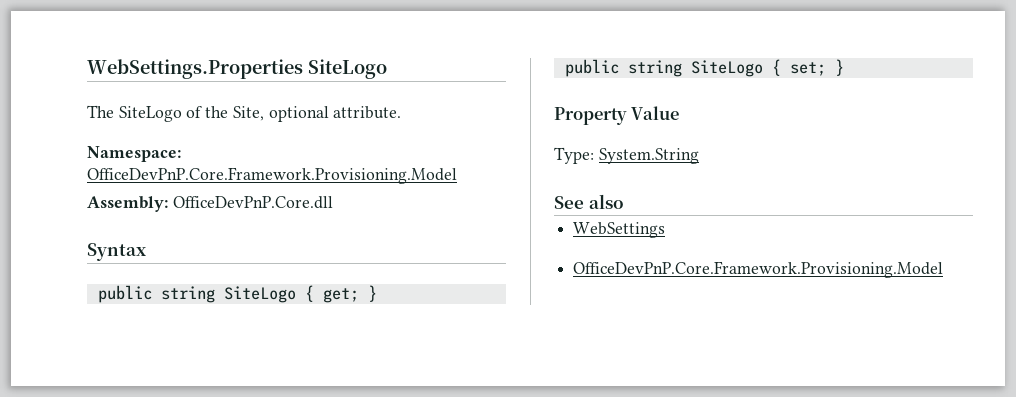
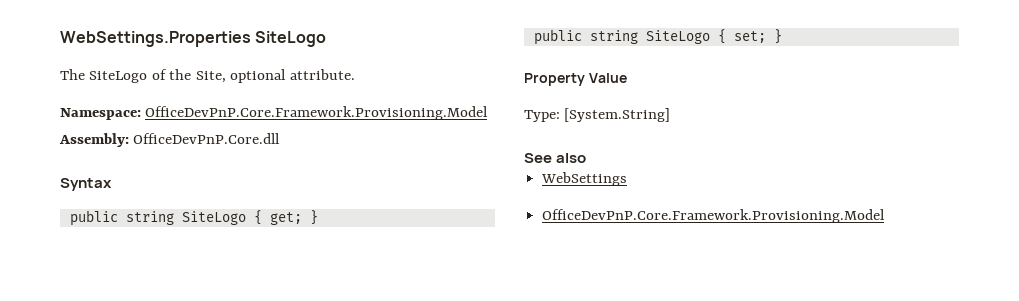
- Type: System.String
+ Type: [System.String]

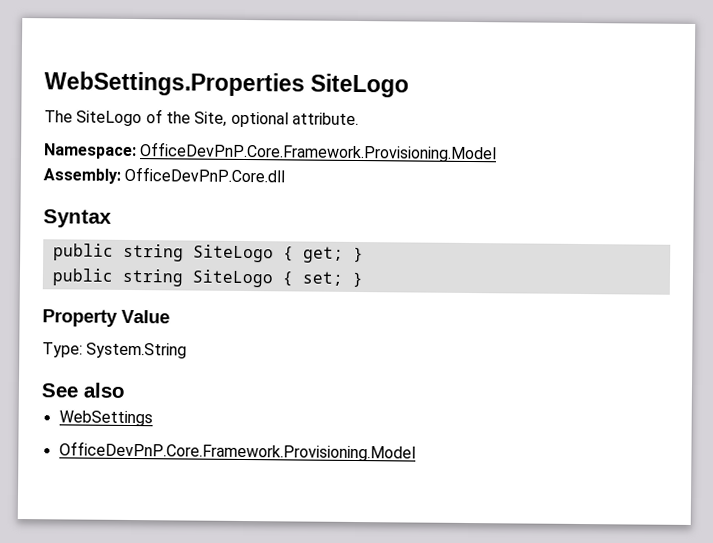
- Type: [System.String]
+ Type: System.String

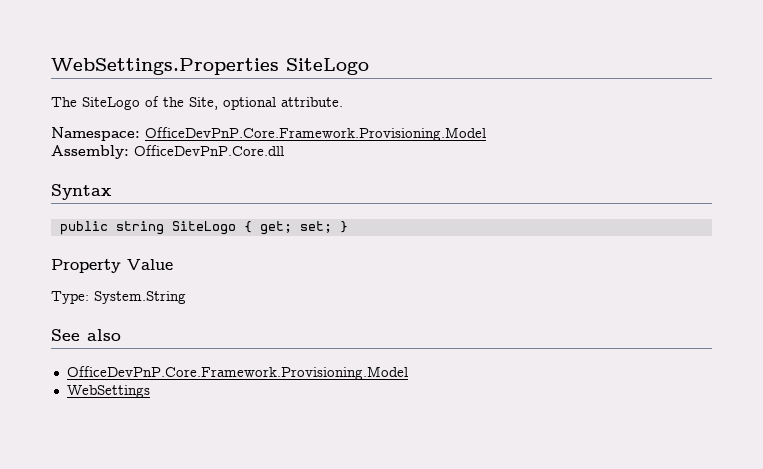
- public string SiteLogo { get; }
- public string SiteLogo { set; }
+ public string SiteLogo { get; set; }
  See also
+ OfficeDevPnP.Core.Framework.Provisioning.Model
  WebSettings
- OfficeDevPnP.Core.Framework.Provisioning.Model

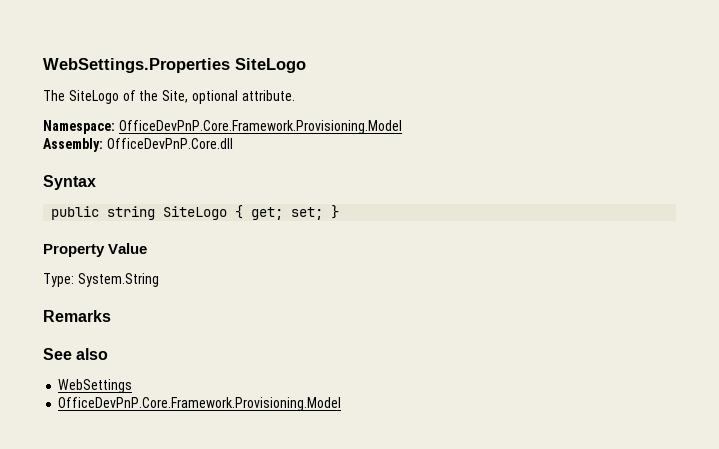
+ Remarks
  See also
+ WebSettings
  OfficeDevPnP.Core.Framework.Provisioning.Model
- WebSettings

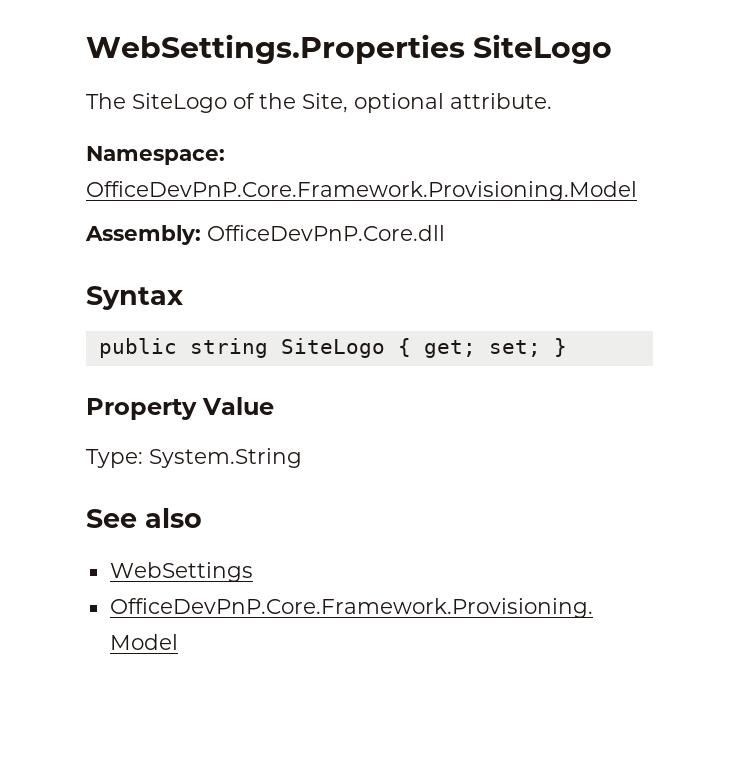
- Remarks

